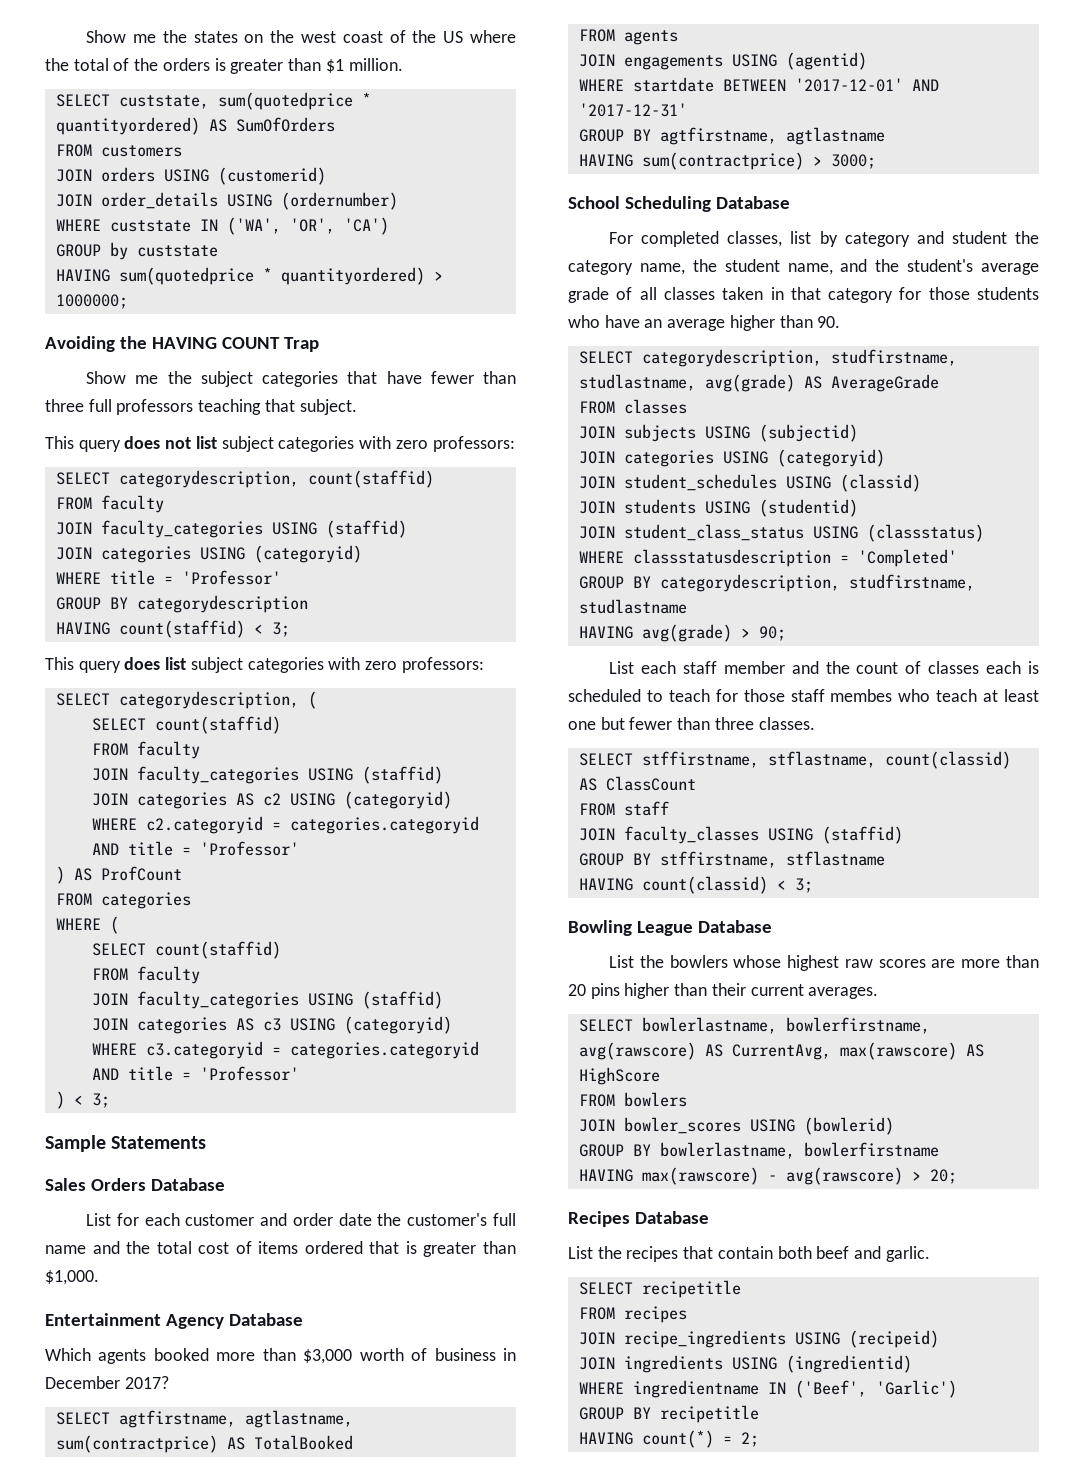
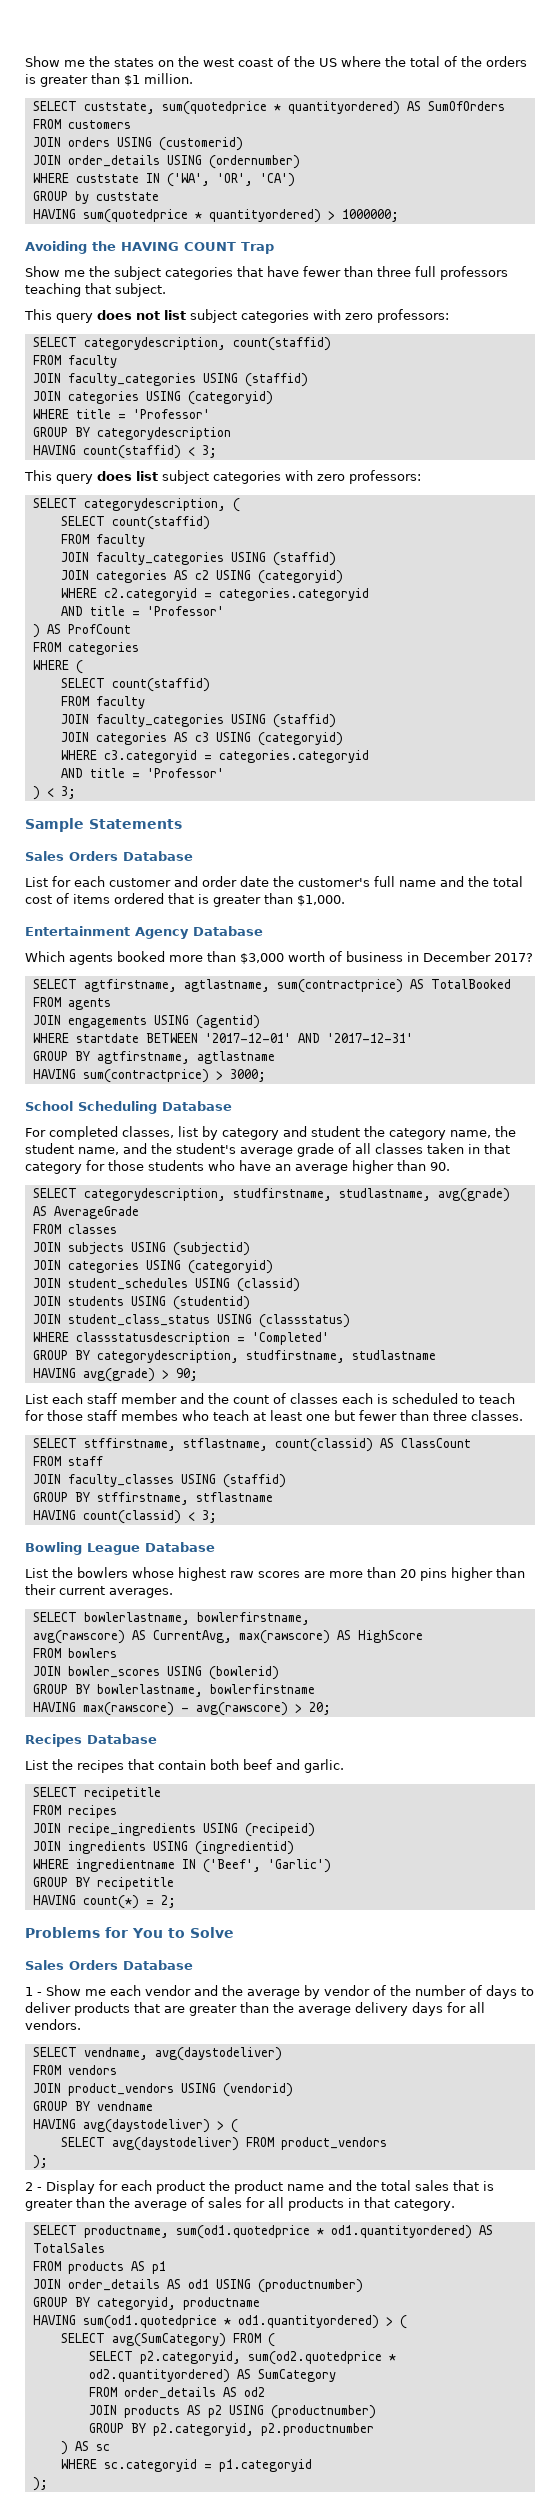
+ Problems for You to Solve
+ Sales Orders Database
+ 1 - Show me each vendor and the average by vendor of the number of days to deliver products that are greater than the average delivery days for all vendors.
+ SELECT vendname, avg(daystodeliver)
+ FROM vendors
+ JOIN product_vendors USING (vendorid)
+ GROUP BY vendname
+ HAVING avg(daystodeliver) > (
+ SELECT avg(daystodeliver) FROM product_vendors
+ );
+ 2 - Display for each product the product name and the total sales that is greater than the average of sales for all products in that category.
+ SELECT productname, sum(od1.quotedprice * od1.quantityordered) AS TotalSales
+ FROM products AS p1
+ JOIN order_details AS od1 USING (productnumber)
+ GROUP BY categoryid, productname
+ HAVING sum(od1.quotedprice * od1.quantityordered) > (
+ SELECT avg(SumCategory) FROM (
+ SELECT p2.categoryid, sum(od2.quotedprice * od2.quantityordered) AS SumCategory
+ FROM order_details AS od2
+ JOIN products AS p2 USING (productnumber)
+ GROUP BY p2.categoryid, p2.productnumber
+ ) AS sc
+ WHERE sc.categoryid = p1.categoryid
+ );

